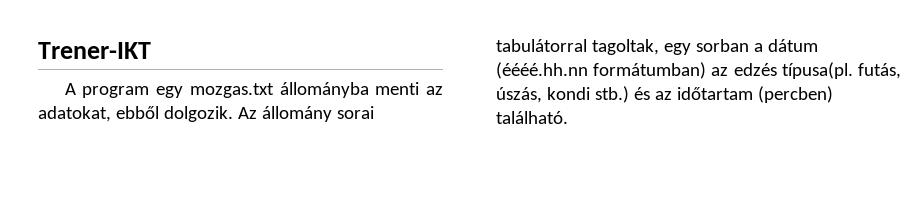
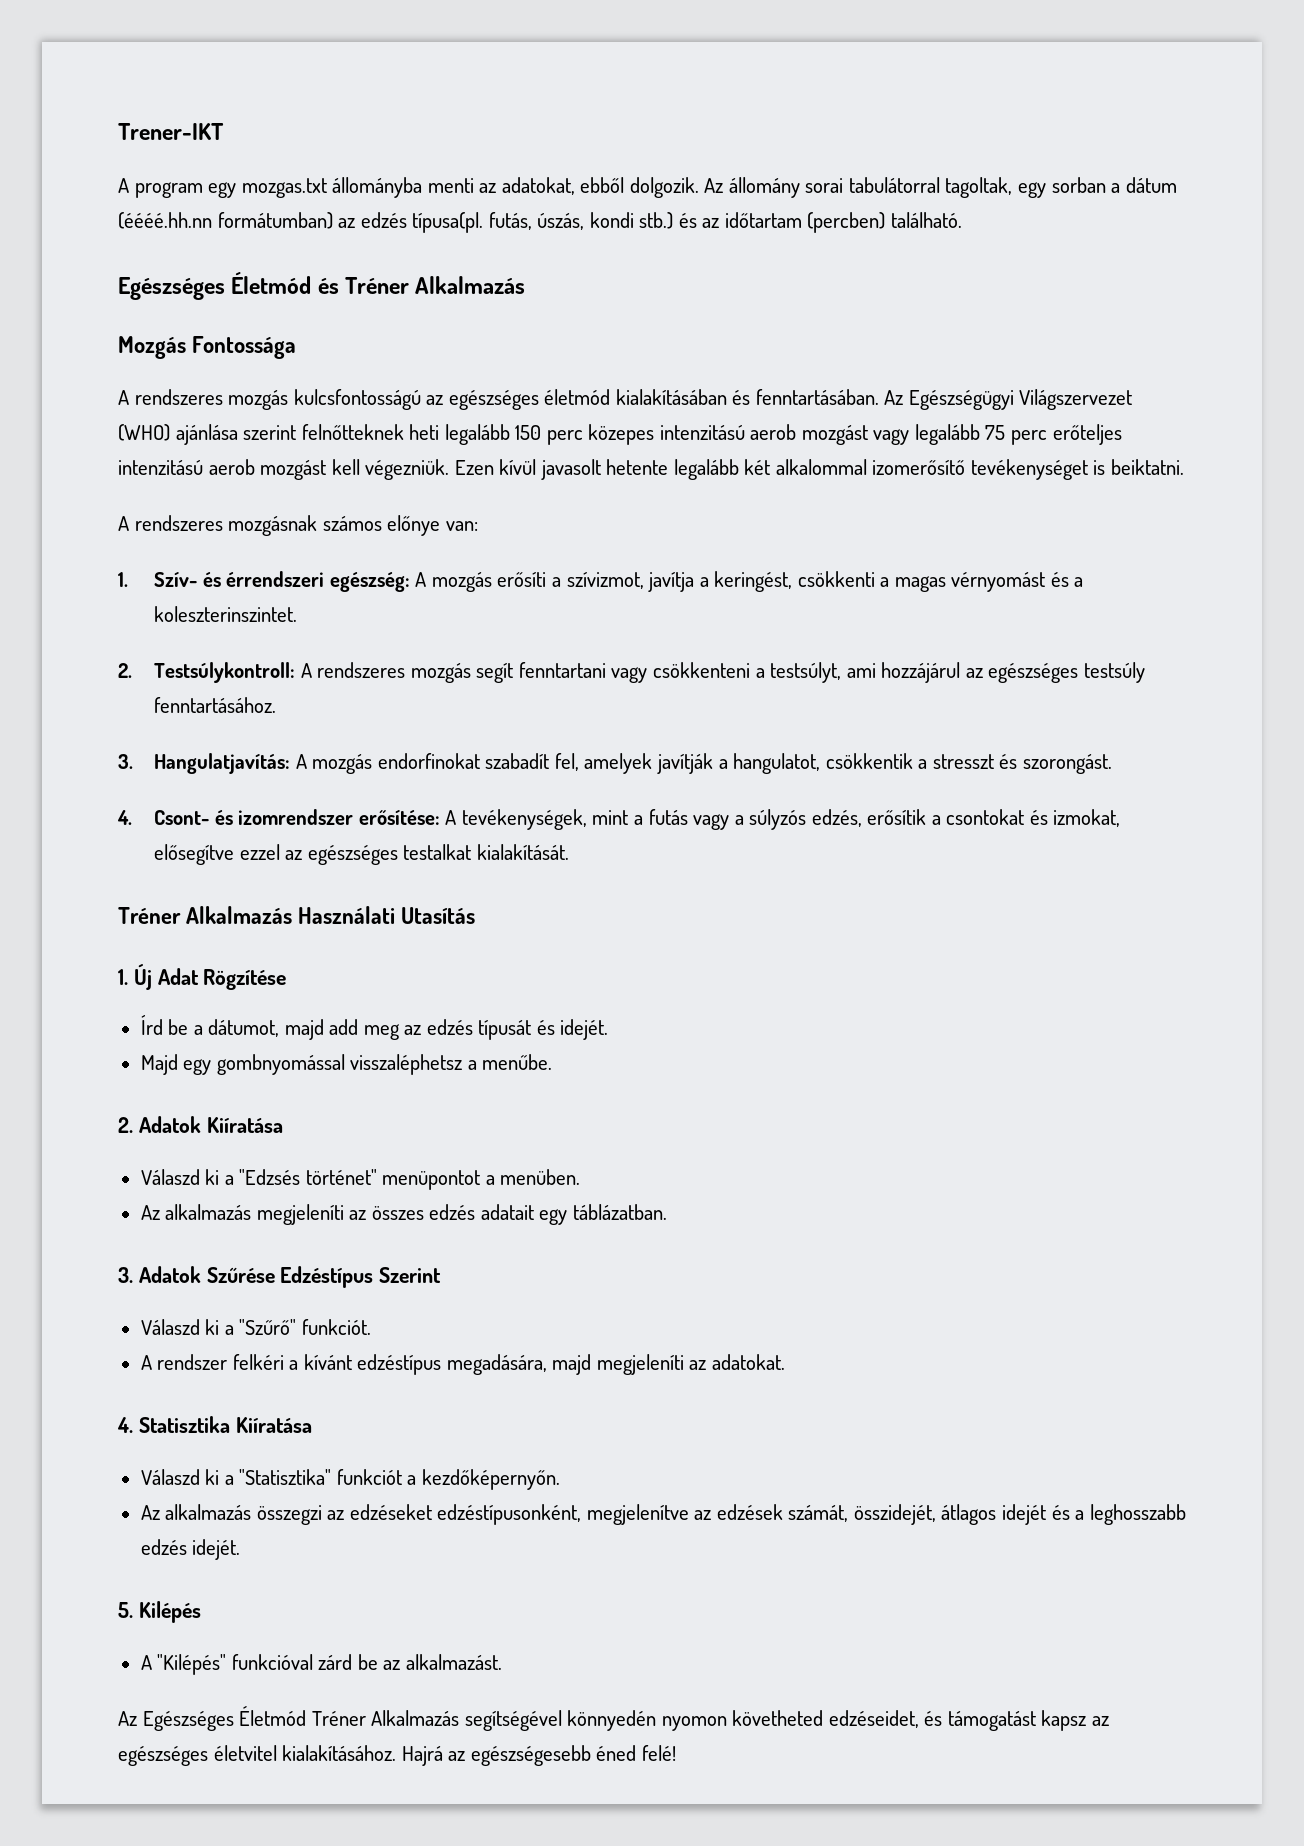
+ Egészséges Életmód és Tréner Alkalmazás
+ Mozgás Fontossága
+ A rendszeres mozgás kulcsfontosságú az egészséges életmód kialakításában és fenntartásában. Az Egészségügyi Világszervezet (WHO) ajánlása szerint felnőtteknek heti legalább 150 perc közepes intenzitású aerob mozgást vagy legalább 75 perc erőteljes intenzitású aerob mozgást kell végezniük. Ezen kívül javasolt hetente legalább két alkalommal izomerősítő tevékenységet is beiktatni.
+ A rendszeres mozgásnak számos előnye van:
+ 1. Szív- és érrendszeri egészség: A mozgás erősíti a szívizmot, javítja a keringést, csökkenti a magas vérnyomást és a koleszterinszintet.
+ 2. Testsúlykontroll: A rendszeres mozgás segít fenntartani vagy csökkenteni a testsúlyt, ami hozzájárul az egészséges testsúly fenntartásához.
+ 3. Hangulatjavítás: A mozgás endorfinokat szabadít fel, amelyek javítják a hangulatot, csökkentik a stresszt és szorongást.
+ 4. Csont- és izomrendszer erősítése: A tevékenységek, mint a futás vagy a súlyzós edzés, erősítik a csontokat és izmokat, elősegítve ezzel az egészséges testalkat kialakítását.
+ Tréner Alkalmazás Használati Utasítás
+ 1. Új Adat Rögzítése
+ Írd be a dátumot, majd add meg az edzés típusát és idejét.
+ Majd egy gombnyomással visszaléphetsz a menűbe.
+ 2. Adatok Kiíratása
+ Válaszd ki a "Edzsés történet" menüpontot a menüben.
+ Az alkalmazás megjeleníti az összes edzés adatait egy táblázatban.
+ 3. Adatok Szűrése Edzéstípus Szerint
+ Válaszd ki a "Szűrő" funkciót.
+ A rendszer felkéri a kívánt edzéstípus megadására, majd megjeleníti az adatokat.
+ 4. Statisztika Kiíratása
+ Válaszd ki a "Statisztika" funkciót a kezdőképernyőn.
+ Az alkalmazás összegzi az edzéseket edzéstípusonként, megjelenítve az edzések számát, összidejét, átlagos idejét és a leghosszabb edzés idejét.
+ 5. Kilépés
+ A "Kilépés" funkcióval zárd be az alkalmazást.
+ Az Egészséges Életmód Tréner Alkalmazás segítségével könnyedén nyomon követheted edzéseidet, és támogatást kapsz az egészséges életvitel kialakításához. Hajrá az egészségesebb éned felé!

